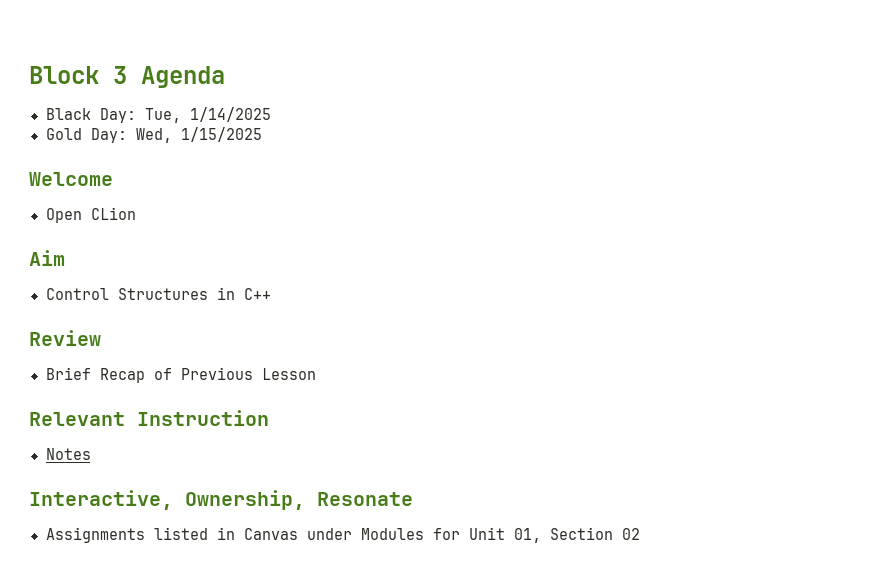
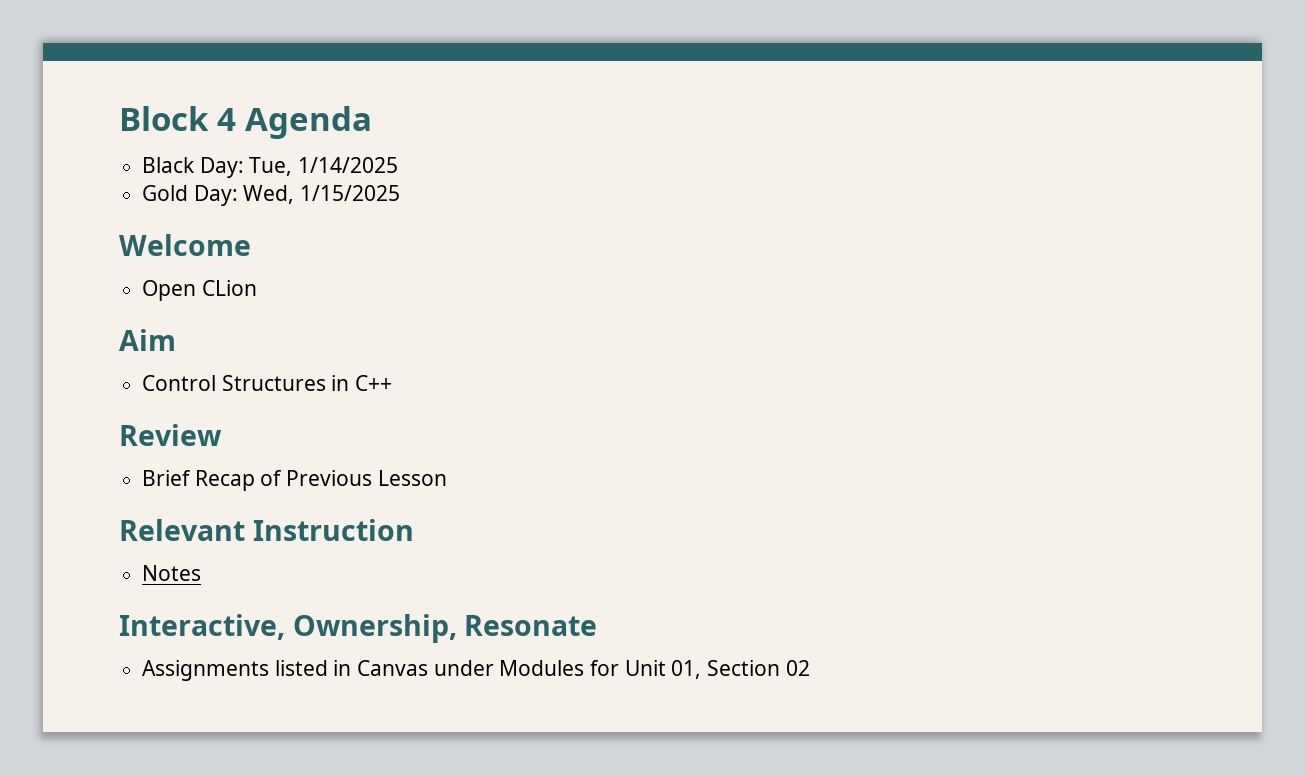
- Block 3 Agenda
+ Block 4 Agenda

